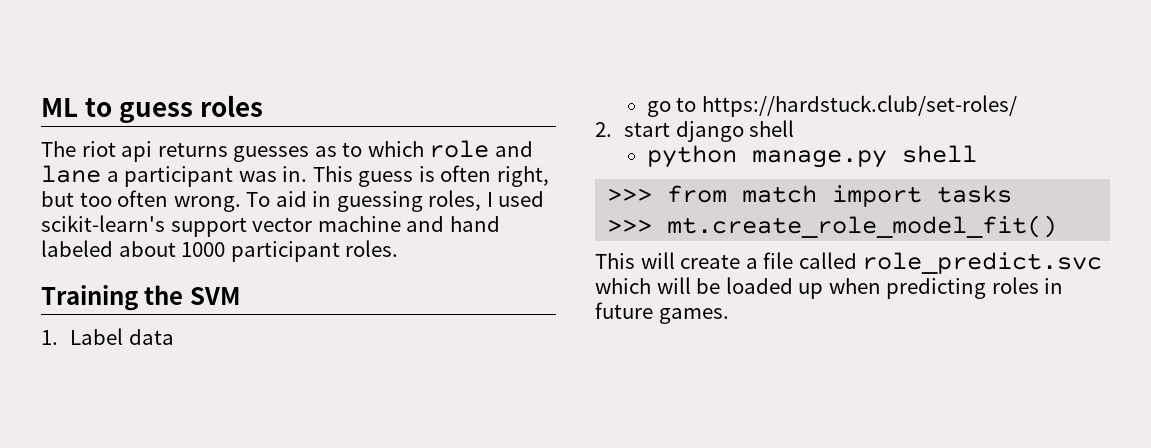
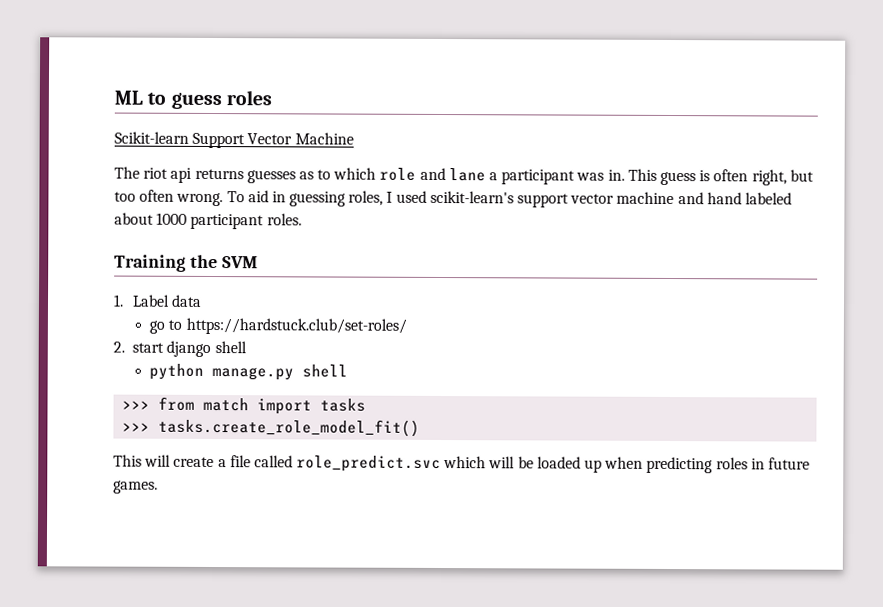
+ Scikit-learn Support Vector Machine
- >>> mt.create_role_model_fit()
+ >>> tasks.create_role_model_fit()

